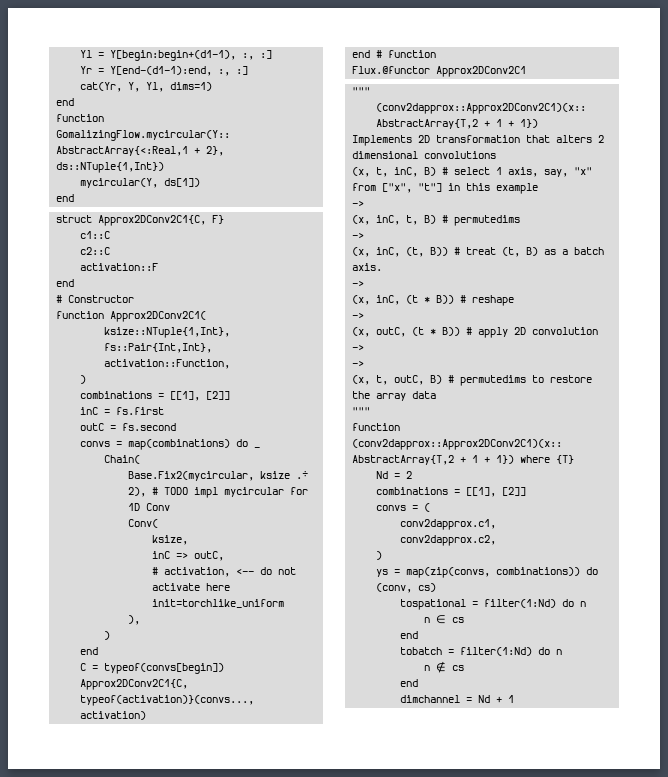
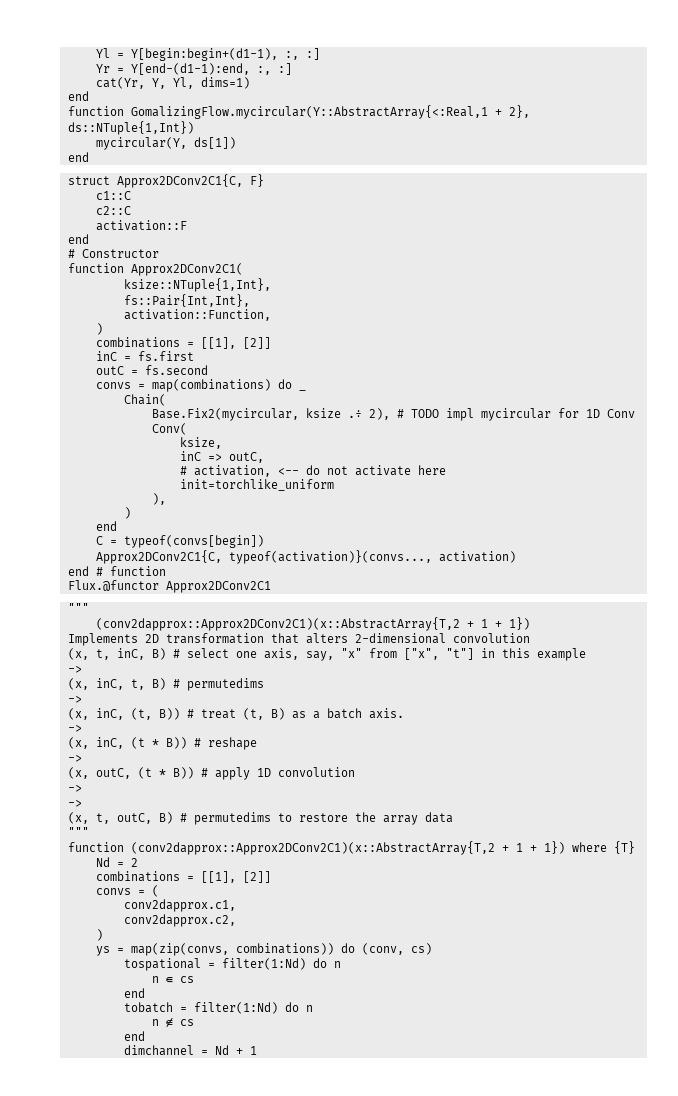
- Implements 2D transformation that alters 2 dimensional convolutions
+ Implements 2D transformation that alters 2-dimensional convolution
- (x, t, inC, B) # select 1 axis, say, "x" from ["x", "t"] in this example
+ (x, t, inC, B) # select one axis, say, "x" from ["x", "t"] in this example
- (x, outC, (t * B)) # apply 2D convolution
+ (x, outC, (t * B)) # apply 1D convolution

